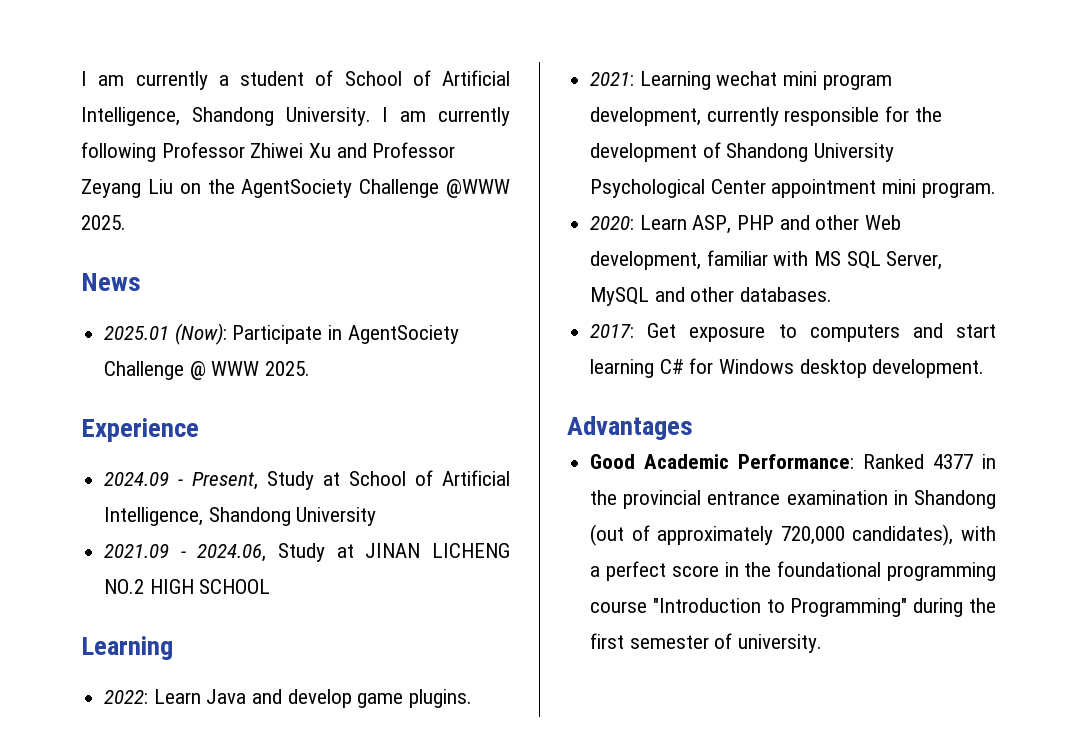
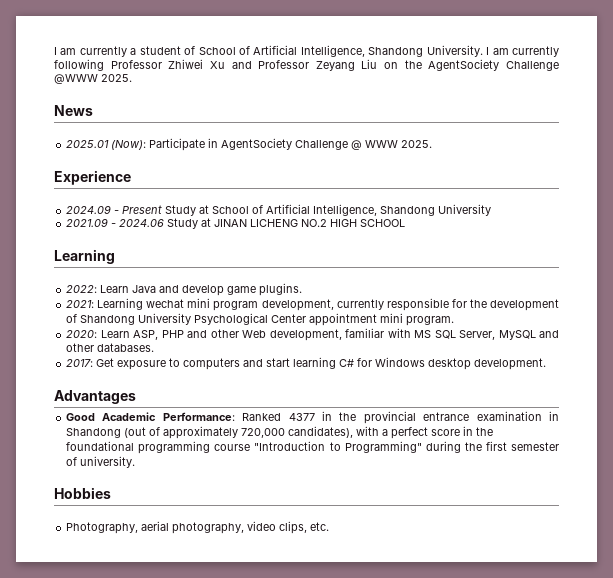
- 2024.09 - Present, Study at School of Artificial Intelligence, Shandong University
+ 2024.09 - Present Study at School of Artificial Intelligence, Shandong University
- 2021.09 - 2024.06, Study at JINAN LICHENG NO.2 HIGH SCHOOL
+ 2021.09 - 2024.06 Study at JINAN LICHENG NO.2 HIGH SCHOOL
+ Hobbies
+ Photography, aerial photography, video clips, etc.

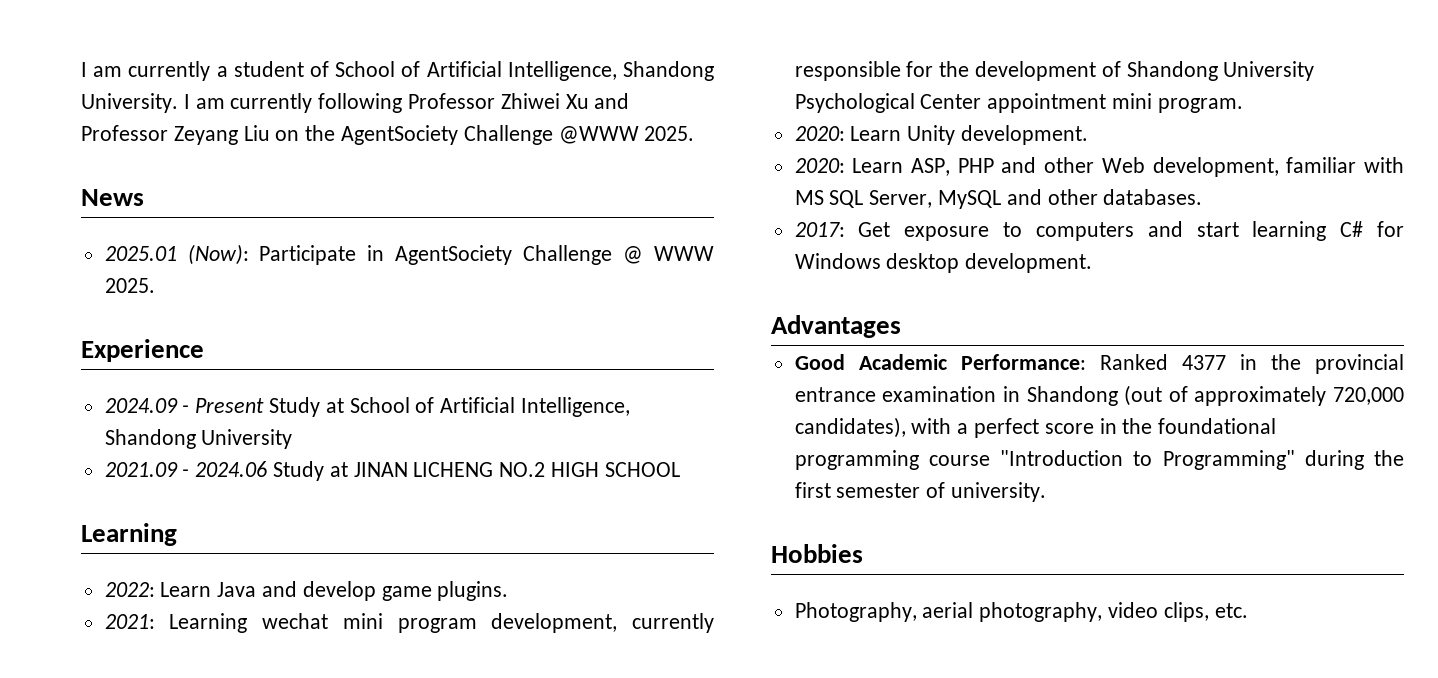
+ 2020: Learn Unity development.

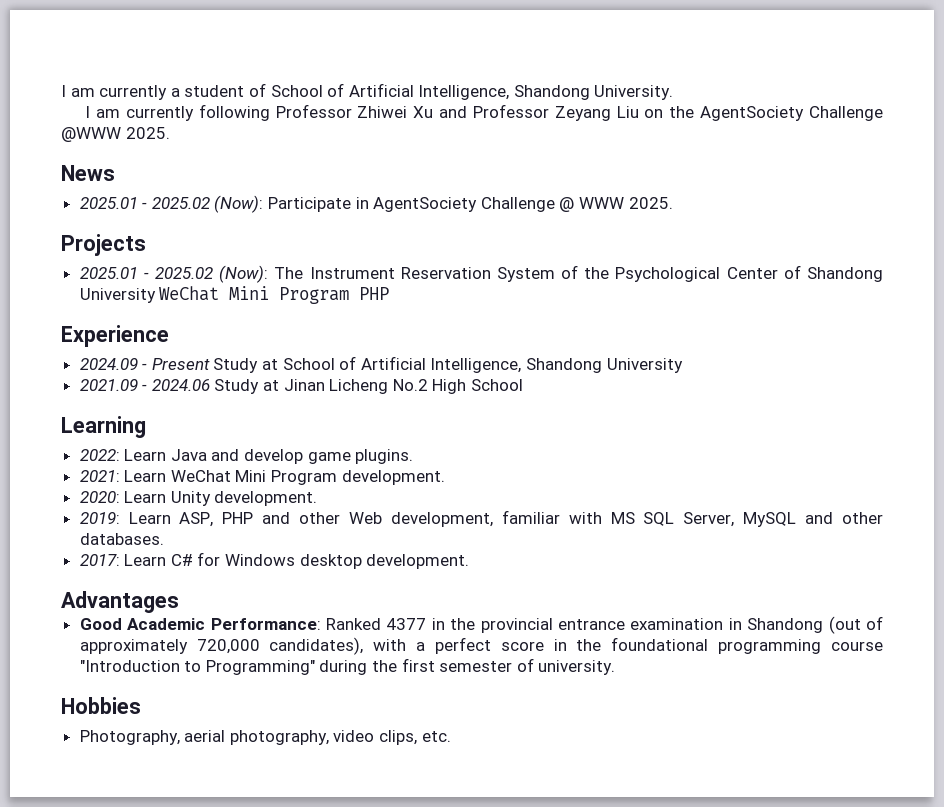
- I am currently a student of School of Artificial Intelligence, Shandong University. I am currently following Professor Zhiwei Xu and Professor Zeyang Liu on the AgentSociety Challenge @WWW 2025.
+ I am currently a student of School of Artificial Intelligence, Shandong University.
+ I am currently following Professor Zhiwei Xu and Professor Zeyang Liu on the AgentSociety Challenge @WWW 2025.
- 2025.01 (Now): Participate in AgentSociety Challenge @ WWW 2025.
+ 2025.01 - 2025.02 (Now): Participate in AgentSociety Challenge @ WWW 2025.
+ Projects
+ 2025.01 - 2025.02 (Now): The Instrument Reservation System of the Psychological Center of Shandong University WeChat Mini Program PHP
- 2021.09 - 2024.06 Study at JINAN LICHENG NO.2 HIGH SCHOOL
+ 2021.09 - 2024.06 Study at Jinan Licheng No.2 High School
- 2021: Learning wechat mini program development, currently responsible for the development of Shandong University Psychological Center appointment mini program.
+ 2021: Learn WeChat Mini Program development.
- 2020: Learn ASP, PHP and other Web development, familiar with MS SQL Server, MySQL and other databases.
+ 2019: Learn ASP, PHP and other Web development, familiar with MS SQL Server, MySQL and other databases.
- 2017: Get exposure to computers and start learning C# for Windows desktop development.
+ 2017: Learn C# for Windows desktop development.

